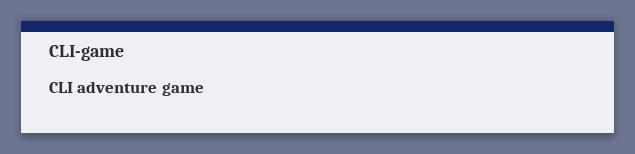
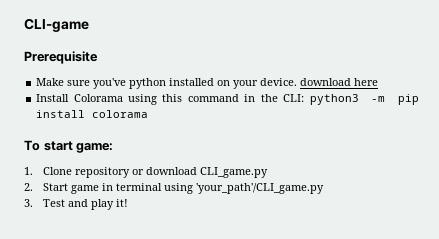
- CLI adventure game
+ Prerequisite
+ Make sure you've python installed on your device. download here
+ Install Colorama using this command in the CLI: python3 -m pip install colorama
+ To start game:
+ 1. Clone repository or download CLI_game.py
+ 2. Start game in terminal using 'your_path'/CLI_game.py
+ 3. Test and play it!

